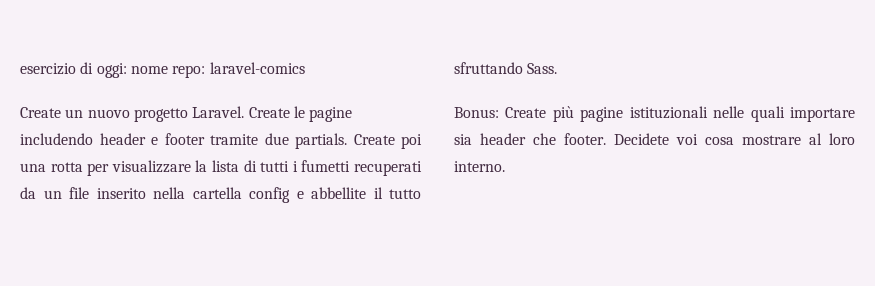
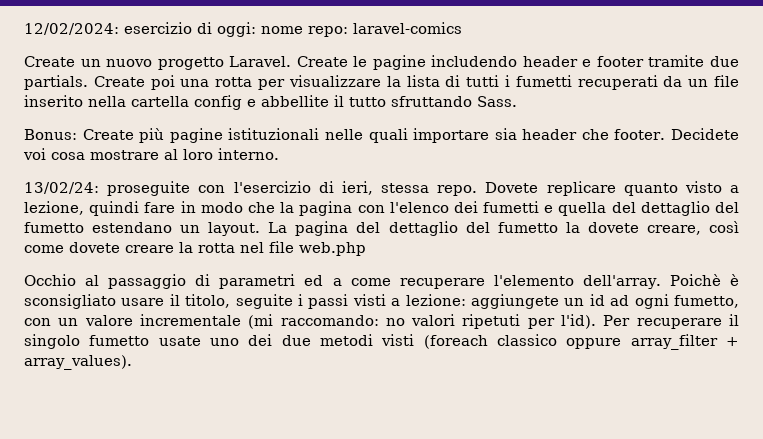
- esercizio di oggi: nome repo: laravel-comics
+ 12/02/2024: esercizio di oggi: nome repo: laravel-comics
+ 13/02/24: proseguite con l'esercizio di ieri, stessa repo. Dovete replicare quanto visto a lezione, quindi fare in modo che la pagina con l'elenco dei fumetti e quella del dettaglio del fumetto estendano un layout. La pagina del dettaglio del fumetto la dovete creare, così come dovete creare la rotta nel file web.php
+ Occhio al passaggio di parametri ed a come recuperare l'elemento dell'array. Poichè è sconsigliato usare il titolo, seguite i passi visti a lezione: aggiungete un id ad ogni fumetto, con un valore incrementale (mi raccomando: no valori ripetuti per l'id). Per recuperare il singolo fumetto usate uno dei due metodi visti (foreach classico oppure array_filter + array_values).

